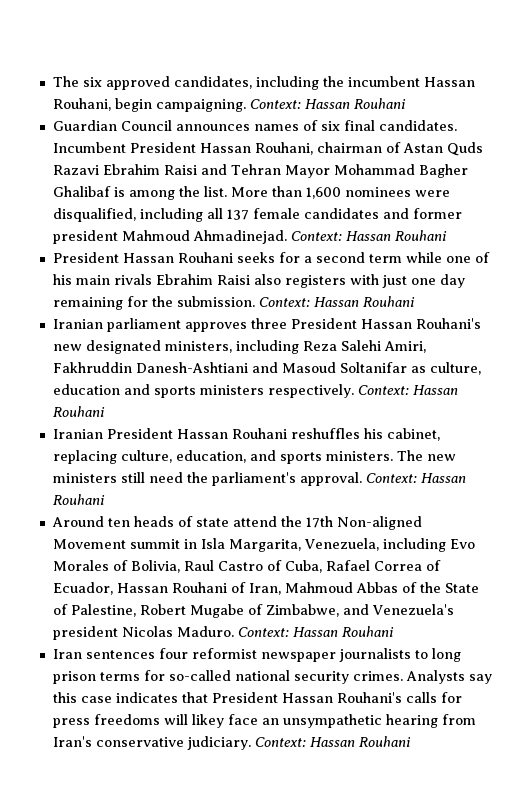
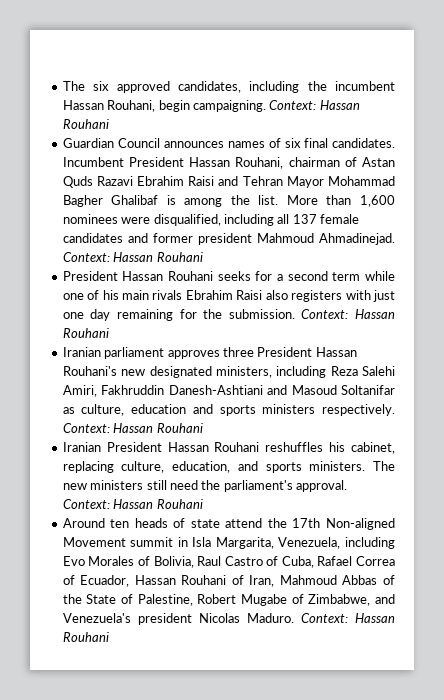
- Iran sentences four reformist newspaper journalists to long prison terms for so-called national security crimes. Analysts say this case indicates that President Hassan Rouhani's calls for press freedoms will likey face an unsympathetic hearing from Iran's conservative judiciary. Context: Hassan Rouhani

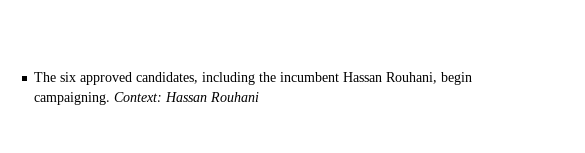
- Guardian Council announces names of six final candidates. Incumbent President Hassan Rouhani, chairman of Astan Quds Razavi Ebrahim Raisi and Tehran Mayor Mohammad Bagher Ghalibaf is among the list. More than 1,600 nominees were disqualified, including all 137 female candidates and former president Mahmoud Ahmadinejad. Context: Hassan Rouhani
- President Hassan Rouhani seeks for a second term while one of his main rivals Ebrahim Raisi also registers with just one day remaining for the submission. Context: Hassan Rouhani
- Iranian parliament approves three President Hassan Rouhani's new designated ministers, including Reza Salehi Amiri, Fakhruddin Danesh-Ashtiani and Masoud Soltanifar as culture, education and sports ministers respectively. Context: Hassan Rouhani
- Iranian President Hassan Rouhani reshuffles his cabinet, replacing culture, education, and sports ministers. The new ministers still need the parliament's approval. Context: Hassan Rouhani
- Around ten heads of state attend the 17th Non-aligned Movement summit in Isla Margarita, Venezuela, including Evo Morales of Bolivia, Raul Castro of Cuba, Rafael Correa of Ecuador, Hassan Rouhani of Iran, Mahmoud Abbas of the State of Palestine, Robert Mugabe of Zimbabwe, and Venezuela's president Nicolas Maduro. Context: Hassan Rouhani

